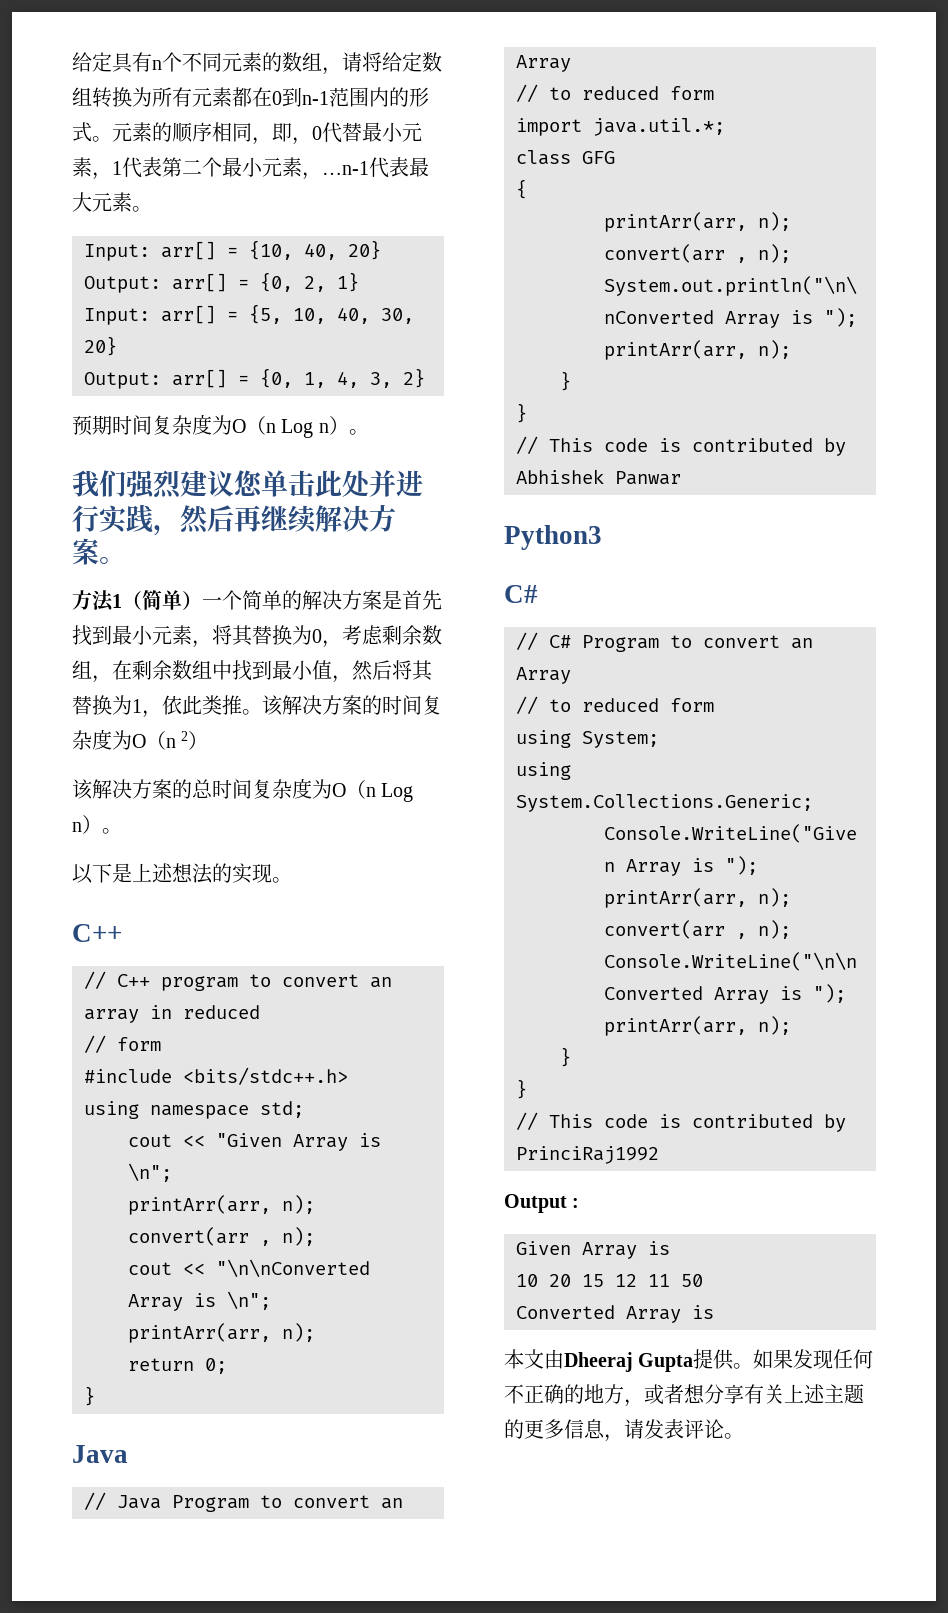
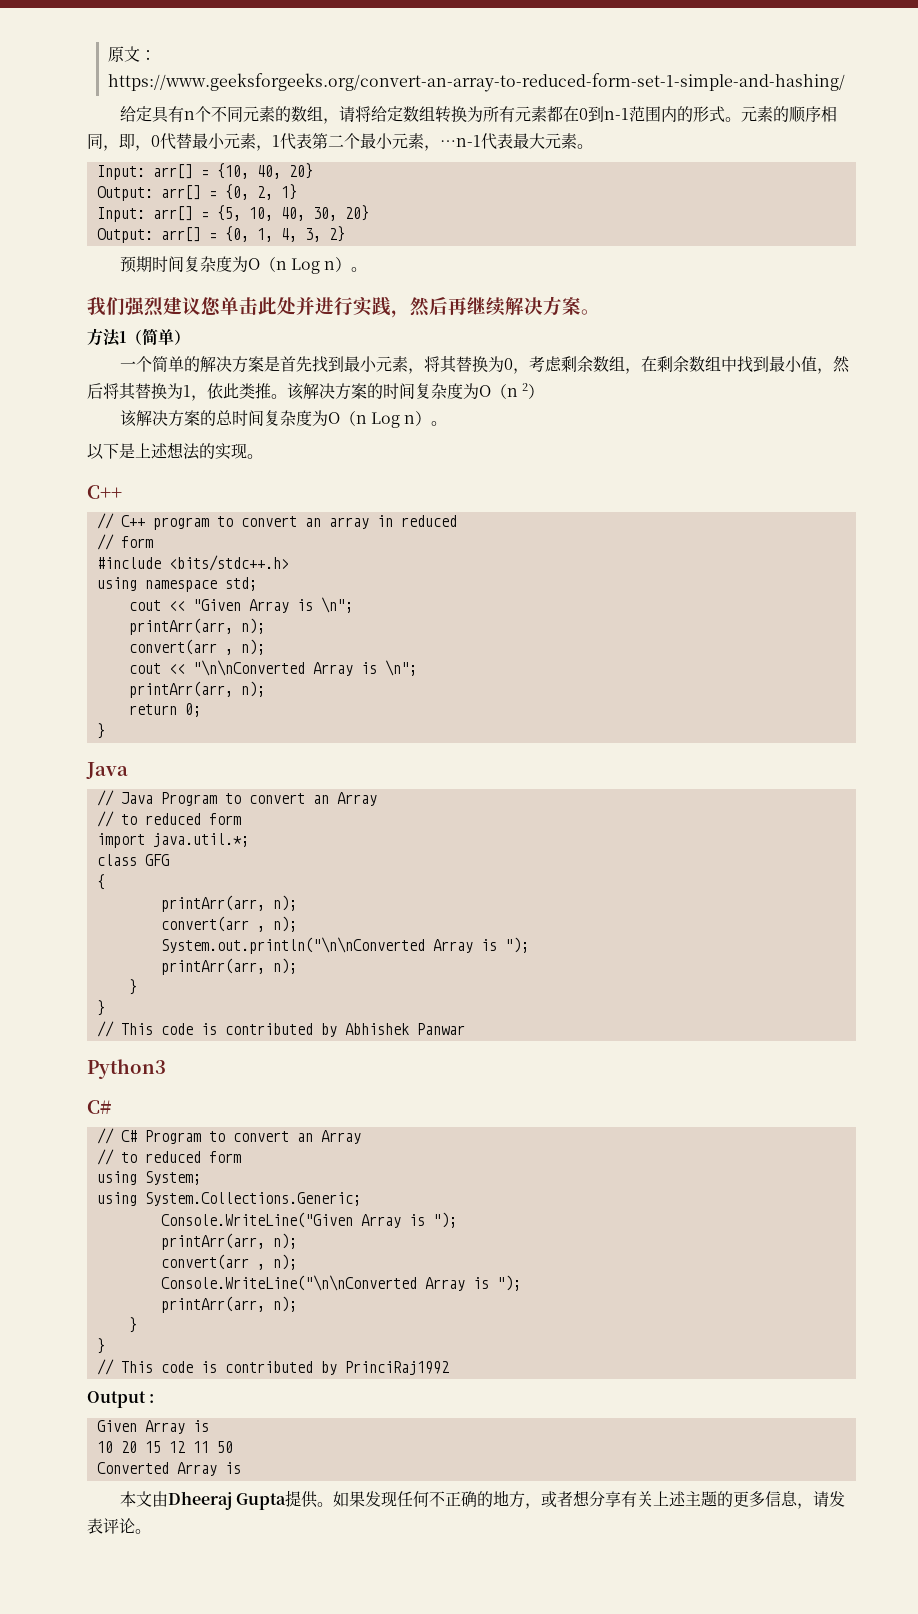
+ 原文：https://www.geeksforgeeks.org/convert-an-array-to-reduced-form-set-1-simple-and-hashing/
- 方法1（简单）一个简单的解决方案是首先找到最小元素，将其替换为0，考虑剩余数组，在剩余数组中找到最小值，然后将其替换为1，依此类推。
+ 方法1（简单）
+ 一个简单的解决方案是首先找到最小元素，将其替换为0，考虑剩余数组，在剩余数组中找到最小值，然后将其替换为1，依此类推。

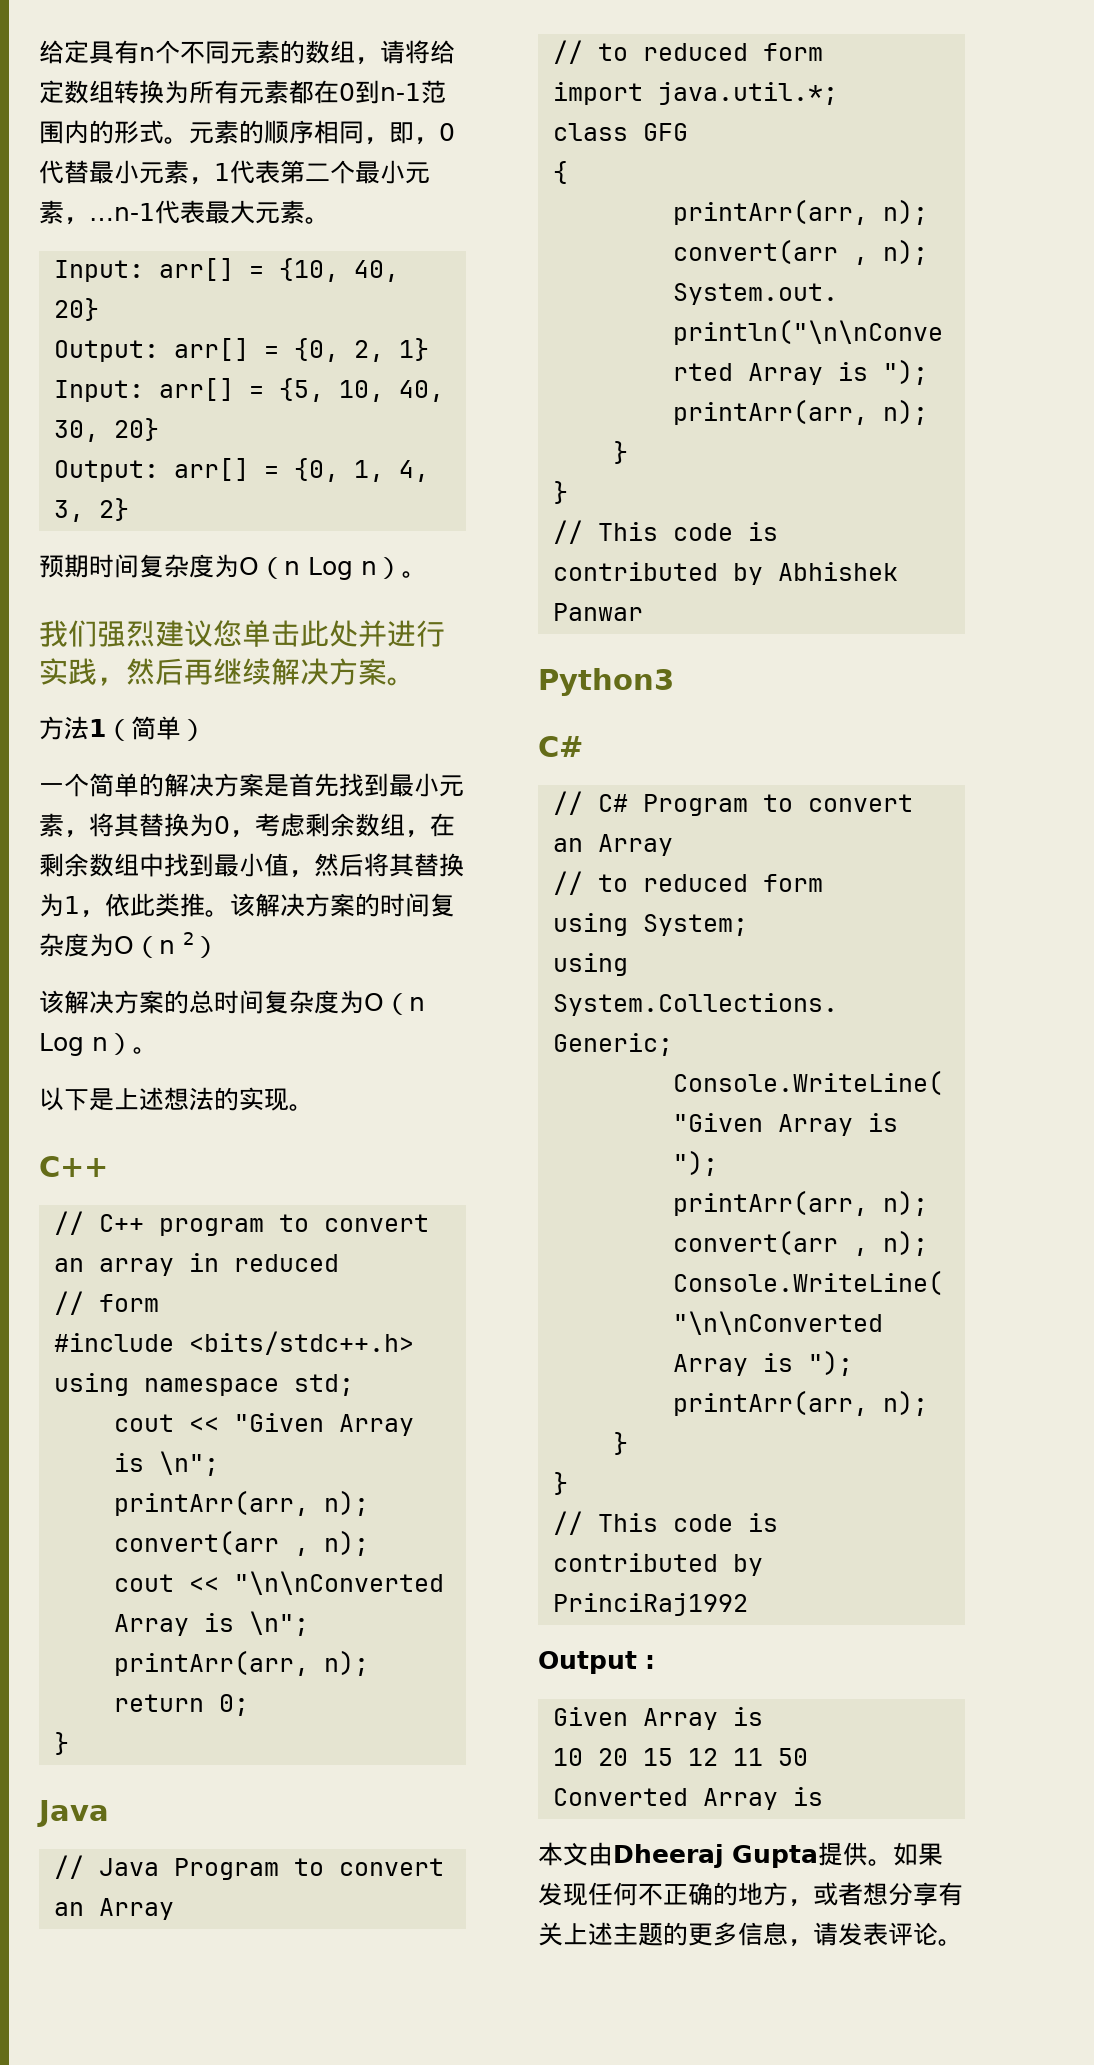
- 原文：https://www.geeksforgeeks.org/convert-an-array-to-reduced-form-set-1-simple-and-hashing/

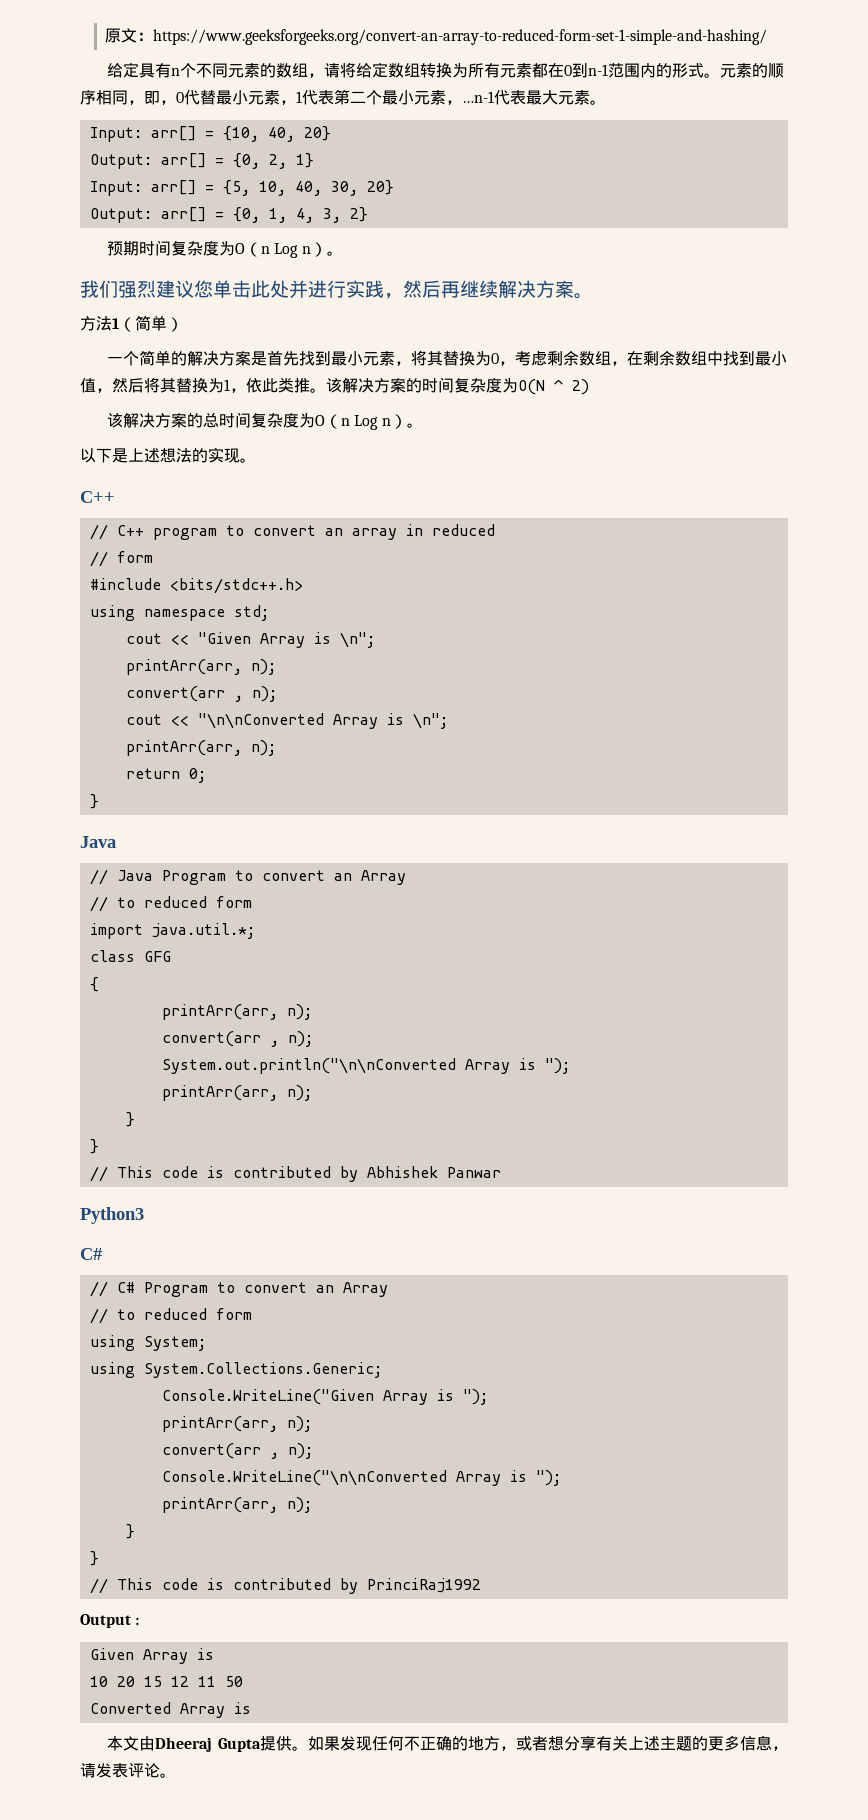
+ 原文：https://www.geeksforgeeks.org/convert-an-array-to-reduced-form-set-1-simple-and-hashing/
- 该解决方案的时间复杂度为O（n 2）
+ 该解决方案的时间复杂度为O(N ^ 2)

